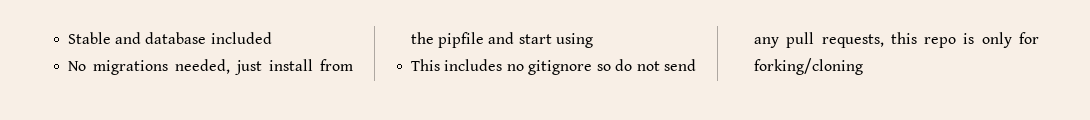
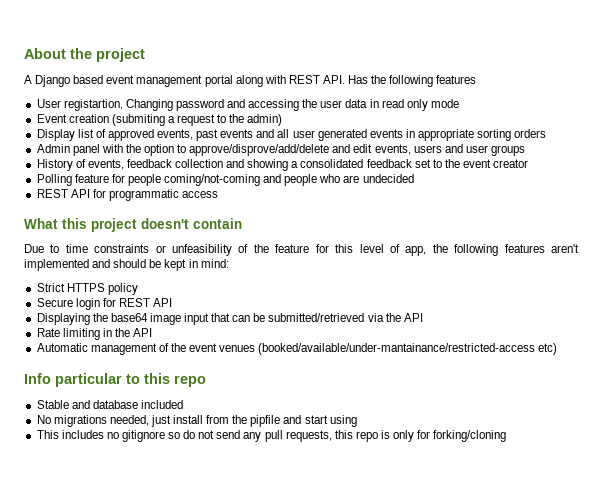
+ About the project
+ A Django based event management portal along with REST API. Has the following features
+ User registartion, Changing password and accessing the user data in read only mode
+ Event creation (submiting a request to the admin)
+ Display list of approved events, past events and all user generated events in appropriate sorting orders
+ Admin panel with the option to approve/disprove/add/delete and edit events, users and user groups
+ History of events, feedback collection and showing a consolidated feedback set to the event creator
+ Polling feature for people coming/not-coming and people who are undecided
+ REST API for programmatic access
+ What this project doesn't contain
+ Due to time constraints or unfeasibility of the feature for this level of app, the following features aren't implemented and should be kept in mind:
+ Strict HTTPS policy
+ Secure login for REST API
+ Displaying the base64 image input that can be submitted/retrieved via the API
+ Rate limiting in the API
+ Automatic management of the event venues (booked/available/under-mantainance/restricted-access etc)
+ Info particular to this repo

